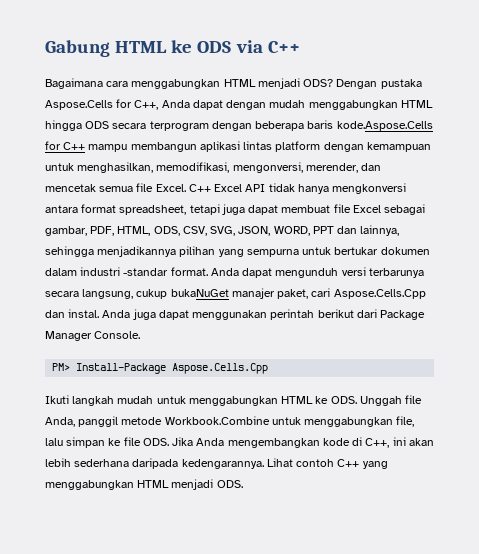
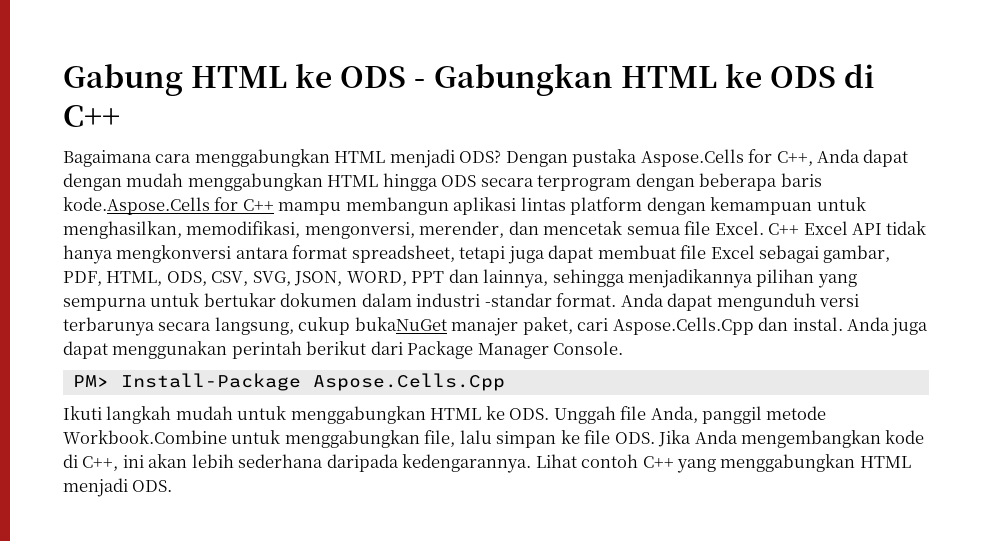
- Gabung HTML ke ODS via C++
+ Gabung HTML ke ODS - Gabungkan HTML ke ODS di C++

